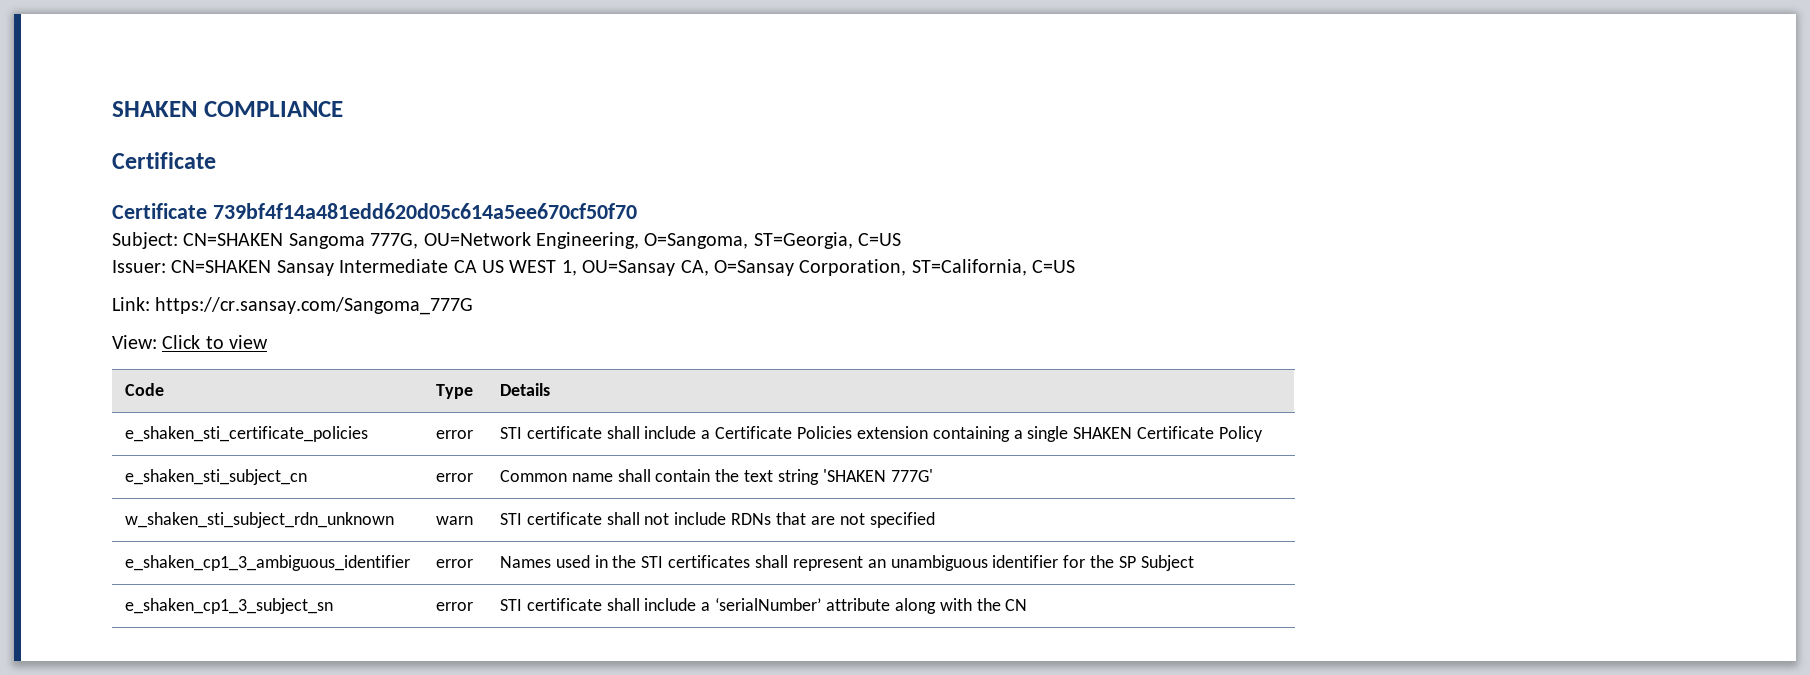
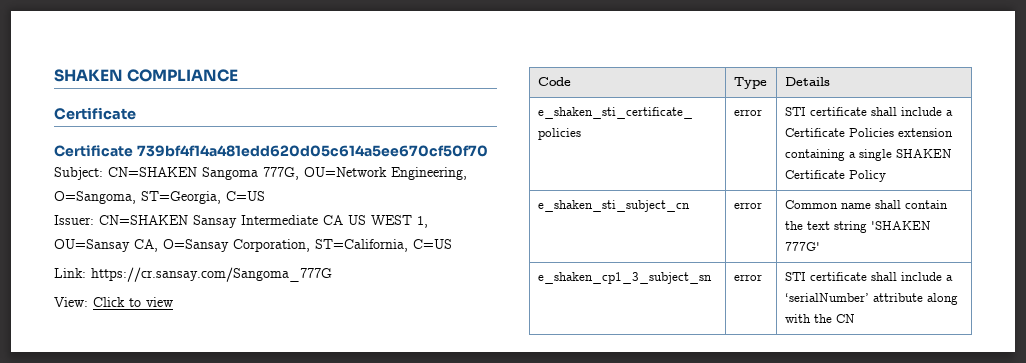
- w_shaken_sti_subject_rdn_unknown | warn | STI certificate shall not include RDNs that are not specified
- e_shaken_cp1_3_ambiguous_identifier | error | Names used in the STI certificates shall represent an unambiguous identifier for the SP Subject

